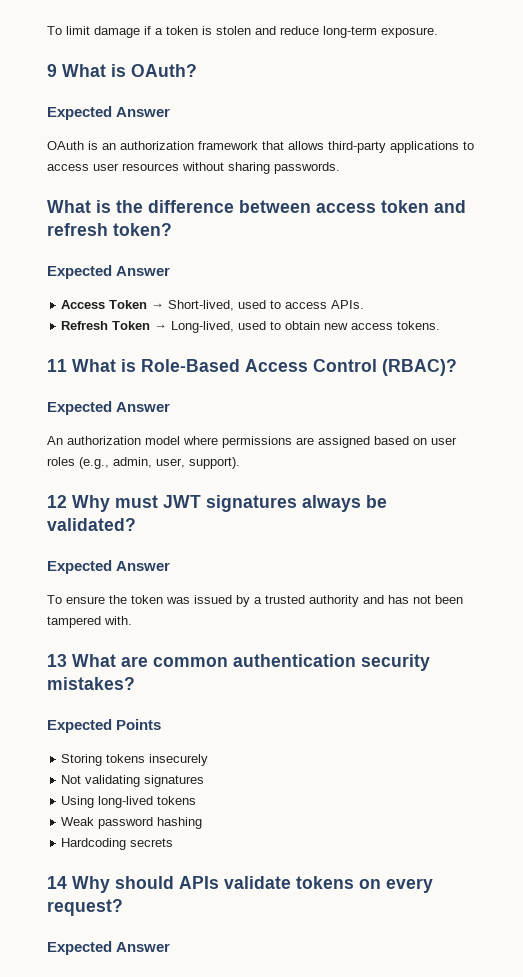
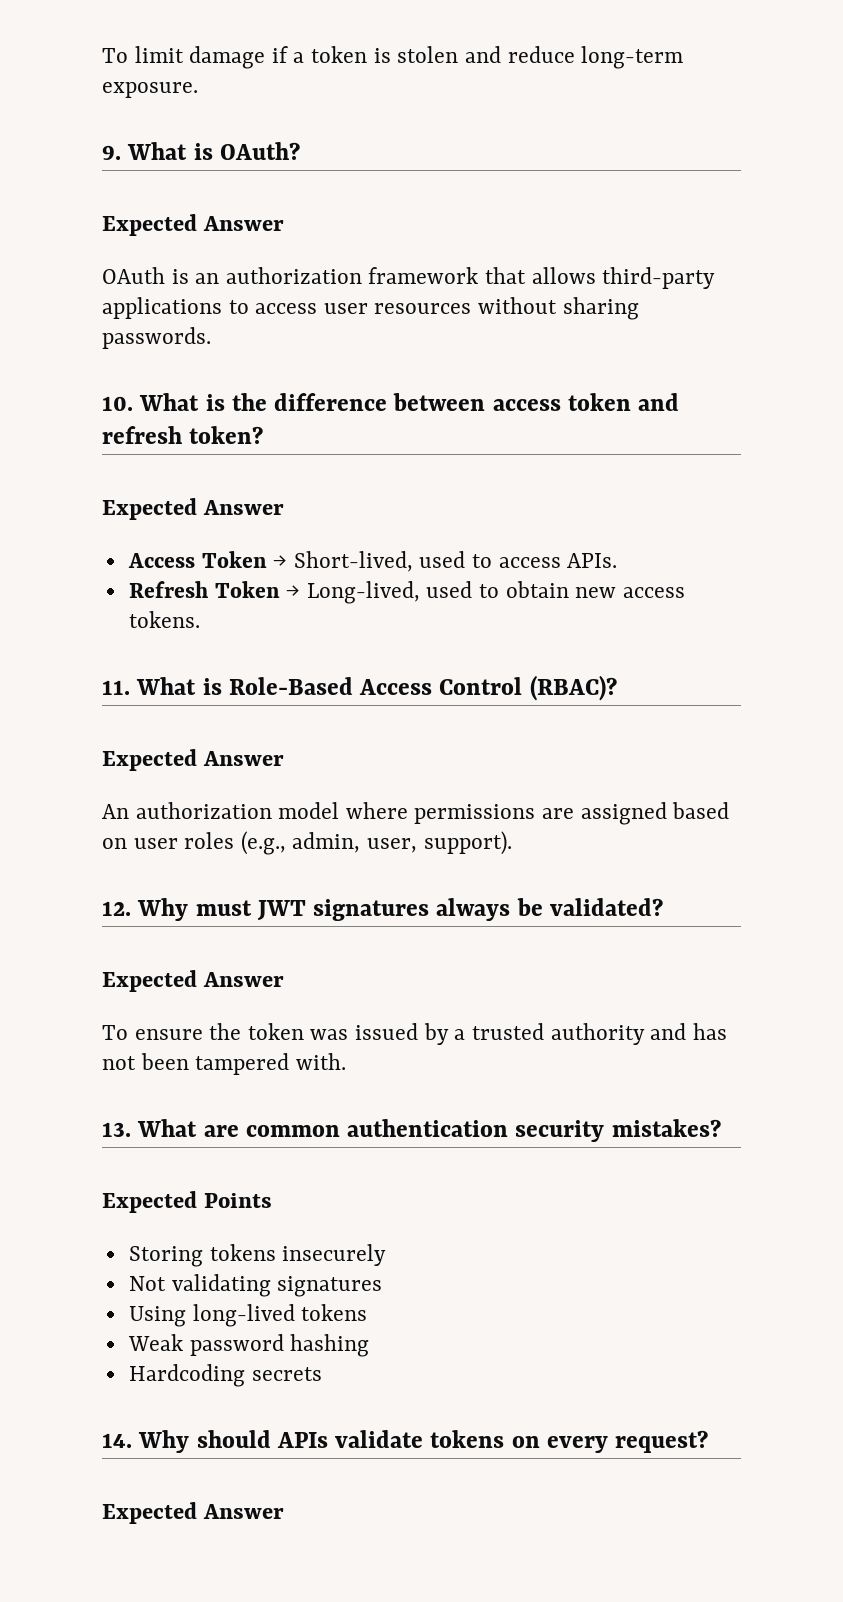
- 9 What is OAuth?
+ 9. What is OAuth?
- What is the difference between access token and refresh token?
+ 10. What is the difference between access token and refresh token?
- 11 What is Role-Based Access Control (RBAC)?
+ 11. What is Role-Based Access Control (RBAC)?
- 12 Why must JWT signatures always be validated?
+ 12. Why must JWT signatures always be validated?
- 13 What are common authentication security mistakes?
+ 13. What are common authentication security mistakes?
- 14 Why should APIs validate tokens on every request?
+ 14. Why should APIs validate tokens on every request?

